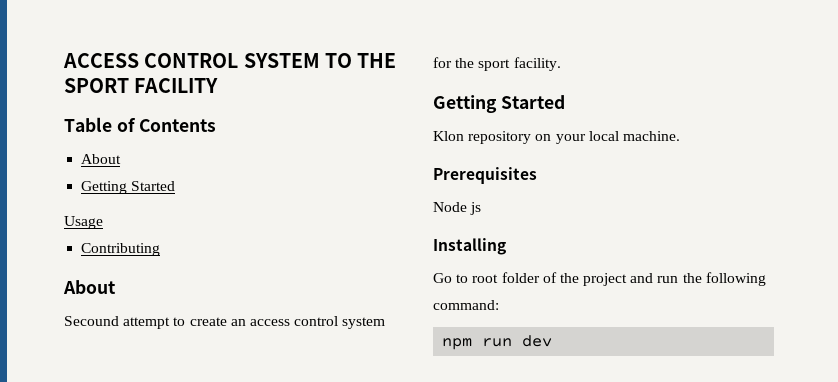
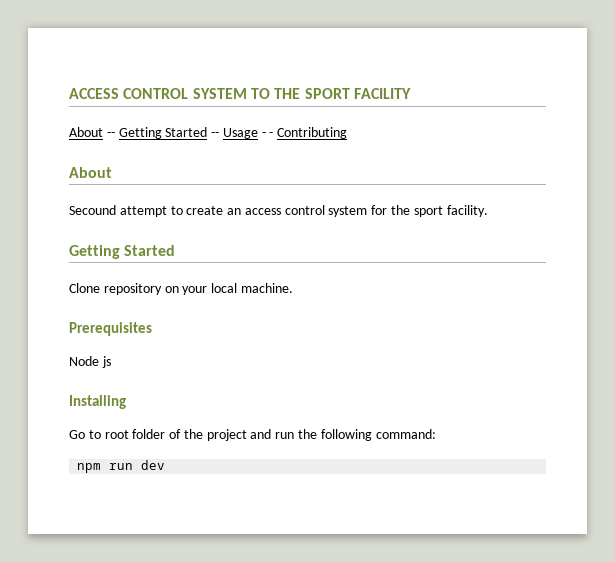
- Table of Contents
- About
- Getting Started
- Usage
- Contributing
+ About -- Getting Started -- Usage - - Contributing
- Klon repository on your local machine.
+ Clone repository on your local machine.

